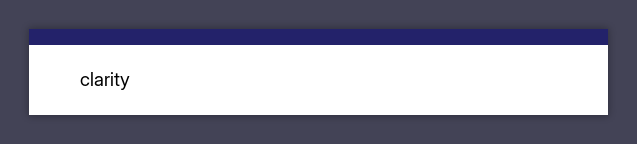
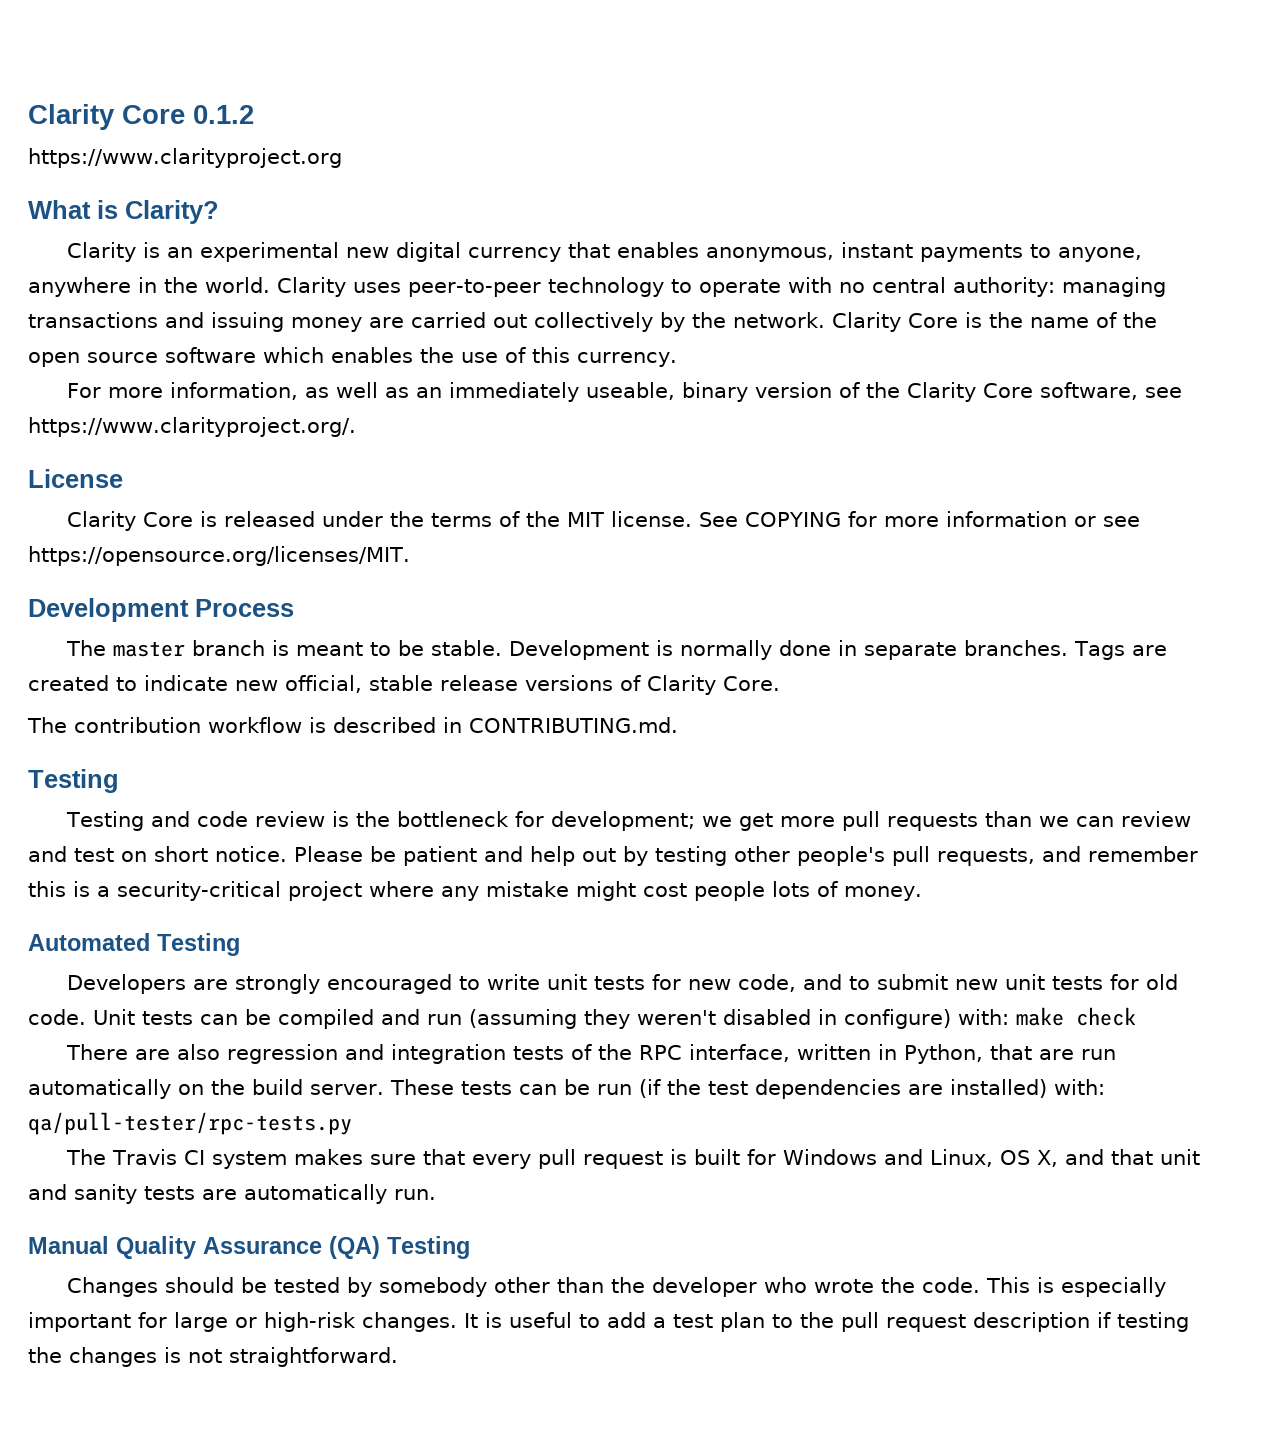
- clarity
+ Clarity Core 0.1.2
+ https://www.clarityproject.org
+ What is Clarity?
+ Clarity is an experimental new digital currency that enables anonymous, instant payments to anyone, anywhere in the world. Clarity uses peer-to-peer technology to operate with no central authority: managing transactions and issuing money are carried out collectively by the network. Clarity Core is the name of the open source software which enables the use of this currency.
+ For more information, as well as an immediately useable, binary version of the Clarity Core software, see https://www.clarityproject.org/.
+ License
+ Clarity Core is released under the terms of the MIT license. See COPYING for more information or see https://opensource.org/licenses/MIT.
+ Development Process
+ The master branch is meant to be stable. Development is normally done in separate branches. Tags are created to indicate new official, stable release versions of Clarity Core.
+ The contribution workflow is described in CONTRIBUTING.md.
+ Testing
+ Testing and code review is the bottleneck for development; we get more pull requests than we can review and test on short notice. Please be patient and help out by testing other people's pull requests, and remember this is a security-critical project where any mistake might cost people lots of money.
+ Automated Testing
+ Developers are strongly encouraged to write unit tests for new code, and to submit new unit tests for old code. Unit tests can be compiled and run (assuming they weren't disabled in configure) with: make check
+ There are also regression and integration tests of the RPC interface, written in Python, that are run automatically on the build server. These tests can be run (if the test dependencies are installed) with: qa/pull-tester/rpc-tests.py
+ The Travis CI system makes sure that every pull request is built for Windows and Linux, OS X, and that unit and sanity tests are automatically run.
+ Manual Quality Assurance (QA) Testing
+ Changes should be tested by somebody other than the developer who wrote the code. This is especially important for large or high-risk changes. It is useful to add a test plan to the pull request description if testing the changes is not straightforward.

